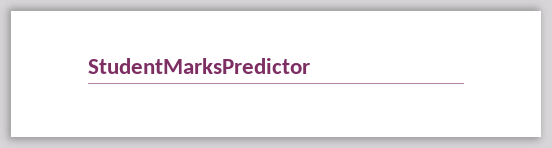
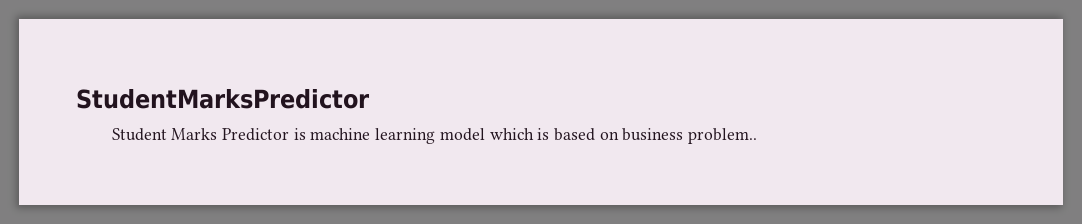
+ Student Marks Predictor is machine learning model which is based on business problem..

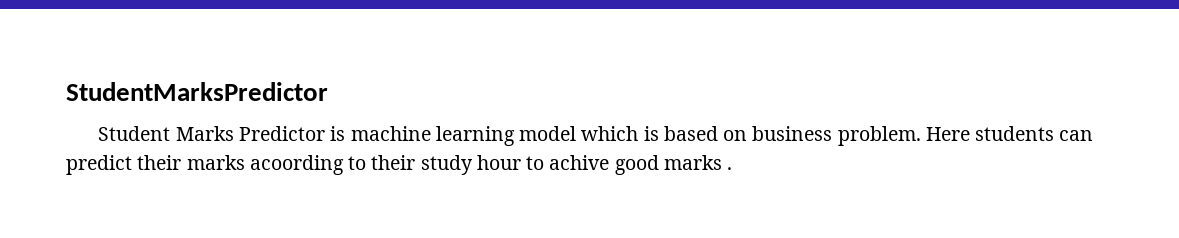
- Student Marks Predictor is machine learning model which is based on business problem..
+ Student Marks Predictor is machine learning model which is based on business problem. Here students can predict their marks acoording to their study hour to achive good marks .

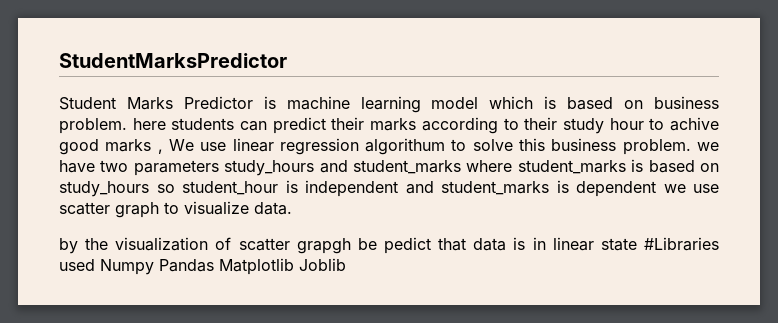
- Student Marks Predictor is machine learning model which is based on business problem. Here students can predict their marks acoording to their study hour to achive good marks .
+ Student Marks Predictor is machine learning model which is based on business problem. here students can predict their marks according to their study hour to achive good marks , We use linear regression algorithum to solve this business problem. we have two parameters study_hours and student_marks where student_marks is based on study_hours so student_hour is independent and student_marks is dependent we use scatter graph to visualize data.
+ by the visualization of scatter grapgh be pedict that data is in linear state #Libraries used Numpy Pandas Matplotlib Joblib

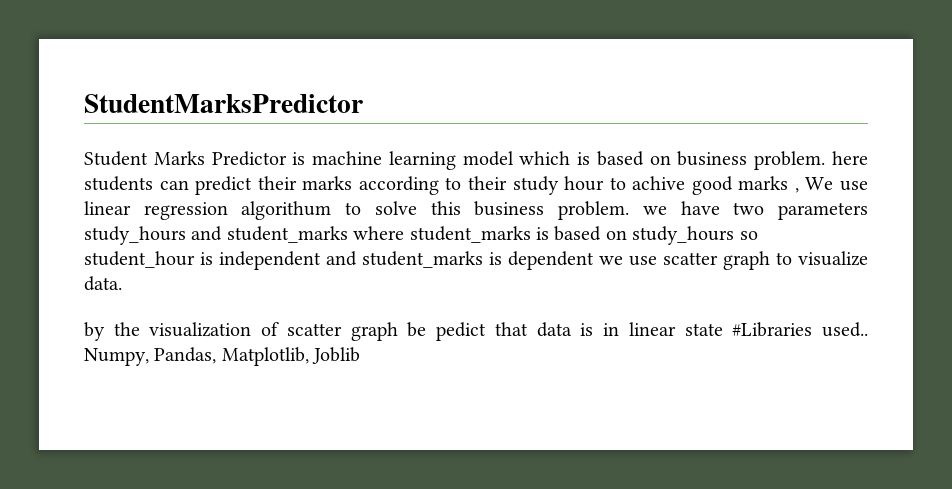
- by the visualization of scatter grapgh be pedict that data is in linear state #Libraries used Numpy Pandas Matplotlib Joblib
+ by the visualization of scatter graph be pedict that data is in linear state #Libraries used.. Numpy, Pandas, Matplotlib, Joblib

